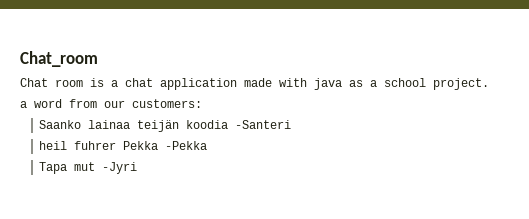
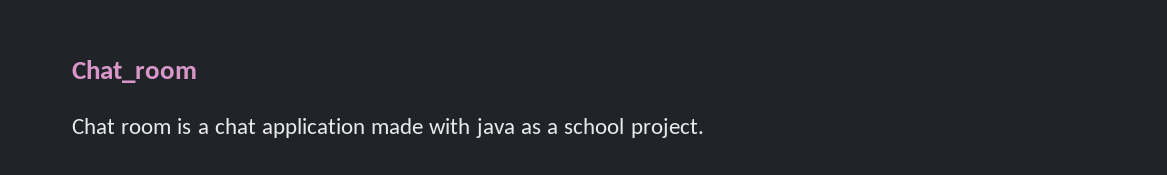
- a word from our customers:
- Saanko lainaa teijän koodia -Santeri
- heil fuhrer Pekka -Pekka
- Tapa mut -Jyri

